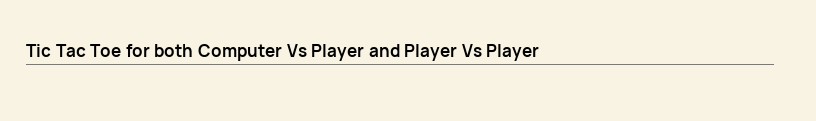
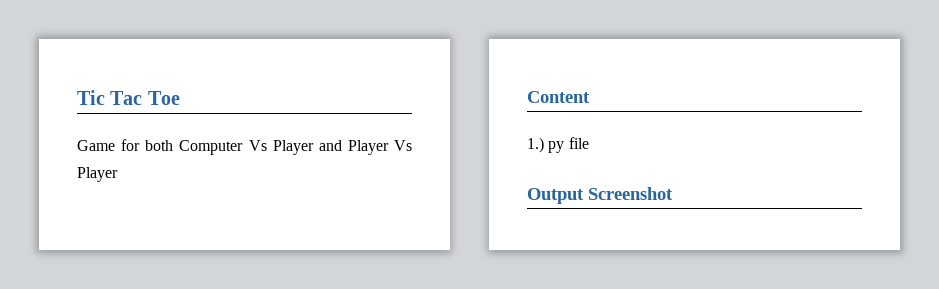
- Tic Tac Toe for both Computer Vs Player and Player Vs Player
+ Tic Tac Toe
+ Game for both Computer Vs Player and Player Vs Player
+ Content
+ 1.) py file
+ Output Screenshot

